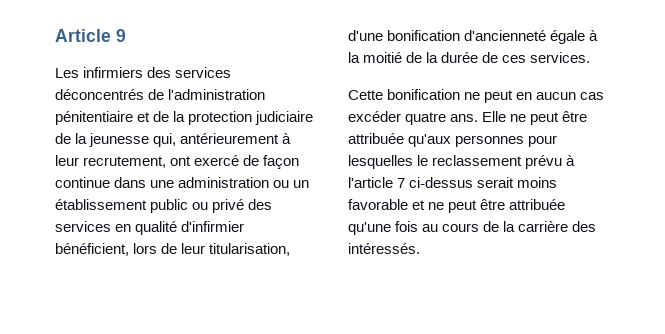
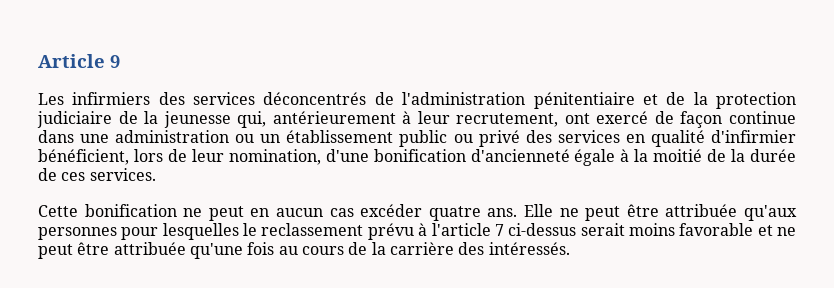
- Les infirmiers des services déconcentrés de l'administration pénitentiaire et de la protection judiciaire de la jeunesse qui, antérieurement à leur recrutement, ont exercé de façon continue dans une administration ou un établissement public ou privé des services en qualité d'infirmier bénéficient, lors de leur titularisation, d'une bonification d'ancienneté égale à la moitié de la durée de ces services.
+ Les infirmiers des services déconcentrés de l'administration pénitentiaire et de la protection judiciaire de la jeunesse qui, antérieurement à leur recrutement, ont exercé de façon continue dans une administration ou un établissement public ou privé des services en qualité d'infirmier bénéficient, lors de leur nomination, d'une bonification d'ancienneté égale à la moitié de la durée de ces services.

